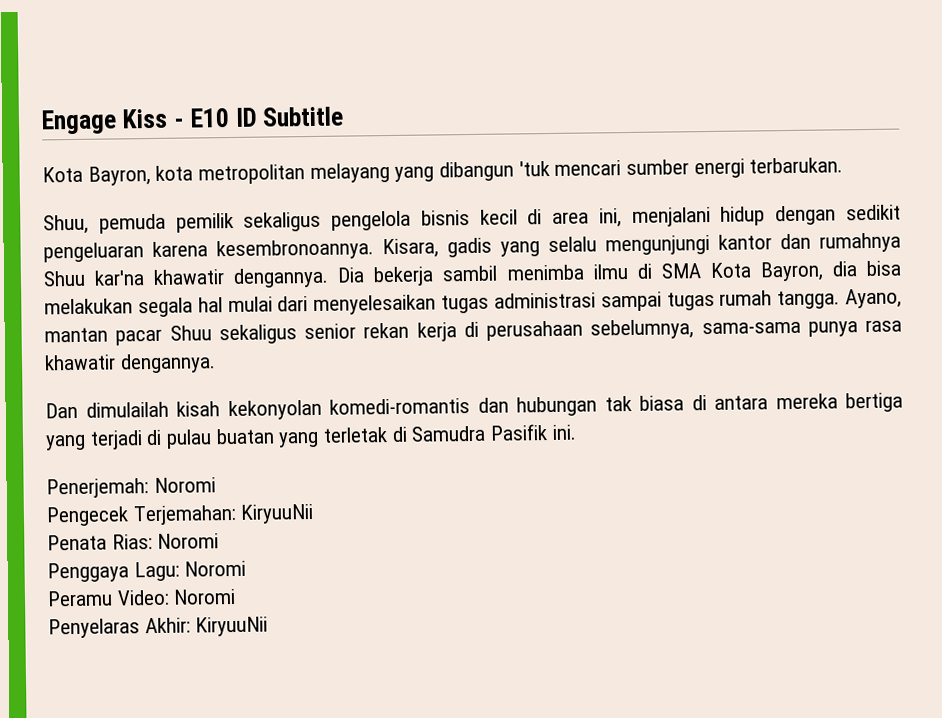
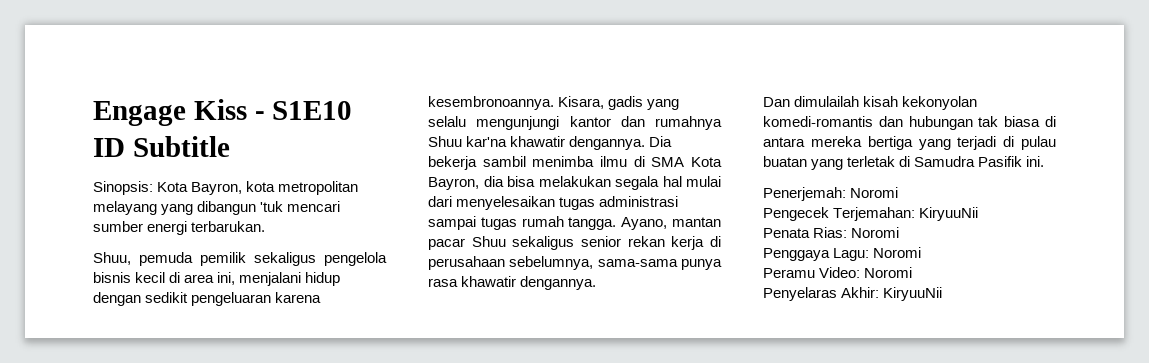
- Engage Kiss - E10 ID Subtitle
+ Engage Kiss - S1E10 ID Subtitle
- Kota Bayron, kota metropolitan melayang yang dibangun 'tuk mencari sumber energi terbarukan.
+ Sinopsis: Kota Bayron, kota metropolitan melayang yang dibangun 'tuk mencari sumber energi terbarukan.

